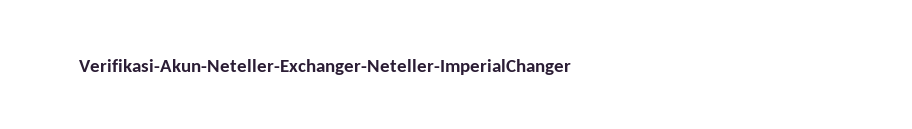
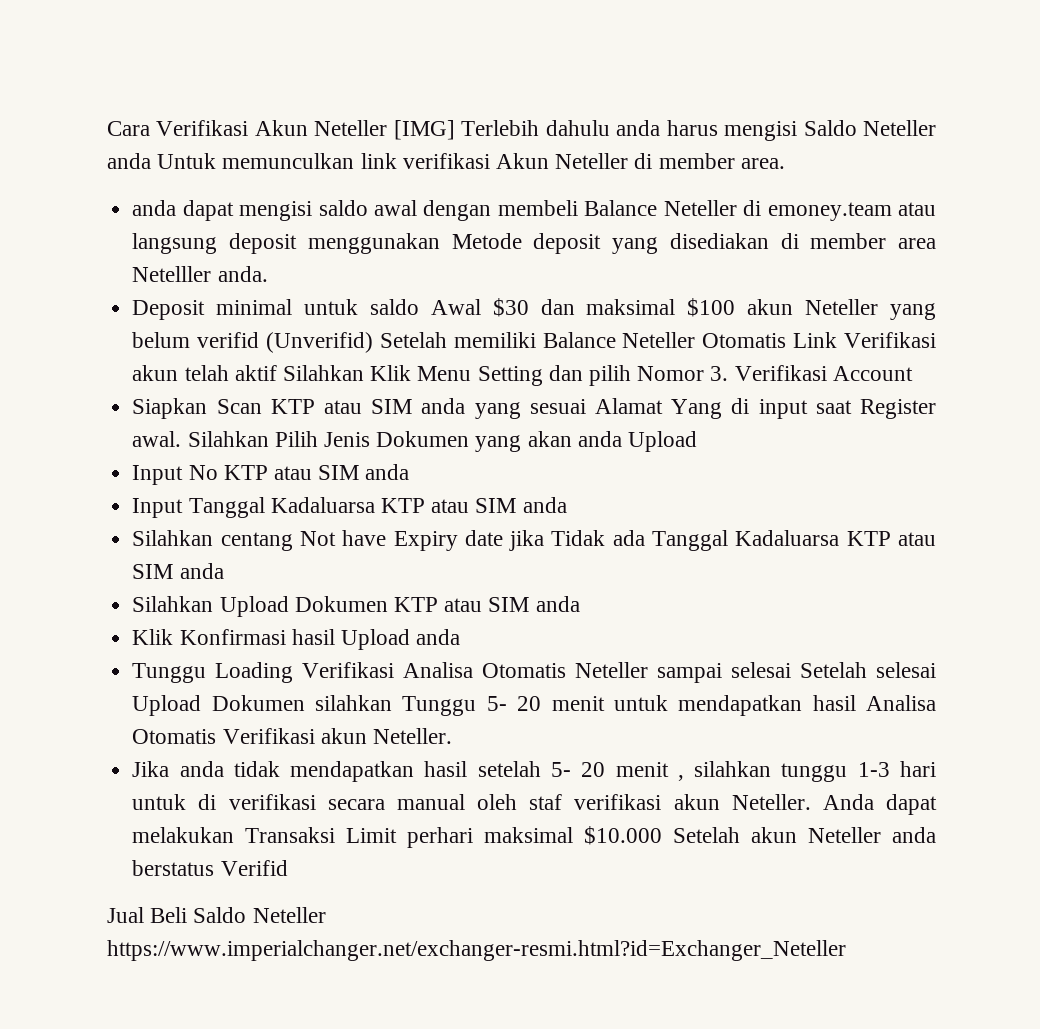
- Verifikasi-Akun-Neteller-Exchanger-Neteller-ImperialChanger
+ Cara Verifikasi Akun Neteller [IMG] Terlebih dahulu anda harus mengisi Saldo Neteller anda Untuk memunculkan link verifikasi Akun Neteller di member area.
+ anda dapat mengisi saldo awal dengan membeli Balance Neteller di emoney.team atau langsung deposit menggunakan Metode deposit yang disediakan di member area Netelller anda.
+ Deposit minimal untuk saldo Awal $30 dan maksimal $100 akun Neteller yang belum verifid (Unverifid) Setelah memiliki Balance Neteller Otomatis Link Verifikasi akun telah aktif Silahkan Klik Menu Setting dan pilih Nomor 3. Verifikasi Account
+ Siapkan Scan KTP atau SIM anda yang sesuai Alamat Yang di input saat Register awal. Silahkan Pilih Jenis Dokumen yang akan anda Upload
+ Input No KTP atau SIM anda
+ Input Tanggal Kadaluarsa KTP atau SIM anda
+ Silahkan centang Not have Expiry date jika Tidak ada Tanggal Kadaluarsa KTP atau SIM anda
+ Silahkan Upload Dokumen KTP atau SIM anda
+ Klik Konfirmasi hasil Upload anda
+ Tunggu Loading Verifikasi Analisa Otomatis Neteller sampai selesai Setelah selesai Upload Dokumen silahkan Tunggu 5- 20 menit untuk mendapatkan hasil Analisa Otomatis Verifikasi akun Neteller.
+ Jika anda tidak mendapatkan hasil setelah 5- 20 menit , silahkan tunggu 1-3 hari untuk di verifikasi secara manual oleh staf verifikasi akun Neteller. Anda dapat melakukan Transaksi Limit perhari maksimal $10.000 Setelah akun Neteller anda berstatus Verifid
+ Jual Beli Saldo Neteller https://www.imperialchanger.net/exchanger-resmi.html?id=Exchanger_Neteller

